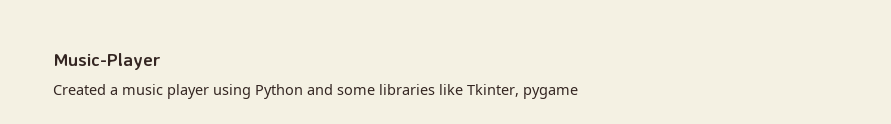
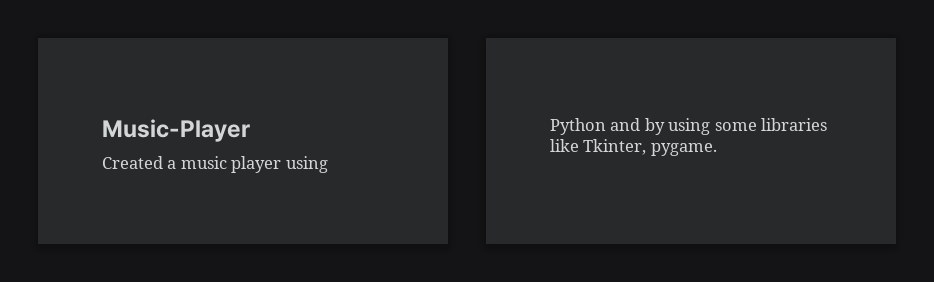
- Created a music player using Python and some libraries like Tkinter, pygame
+ Created a music player using Python and by using some libraries like Tkinter, pygame.

